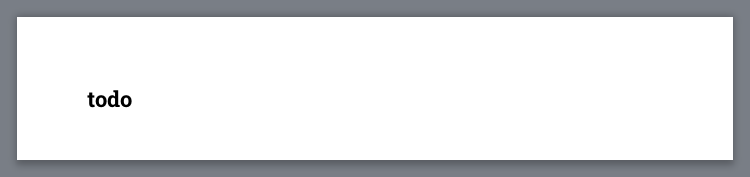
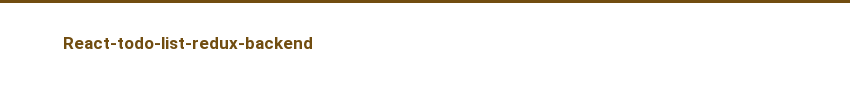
- todo
+ React-todo-list-redux-backend

